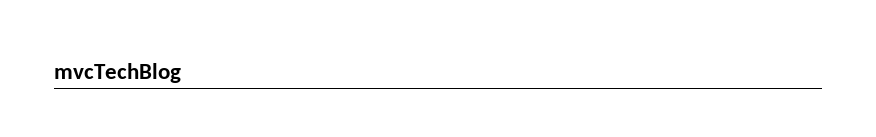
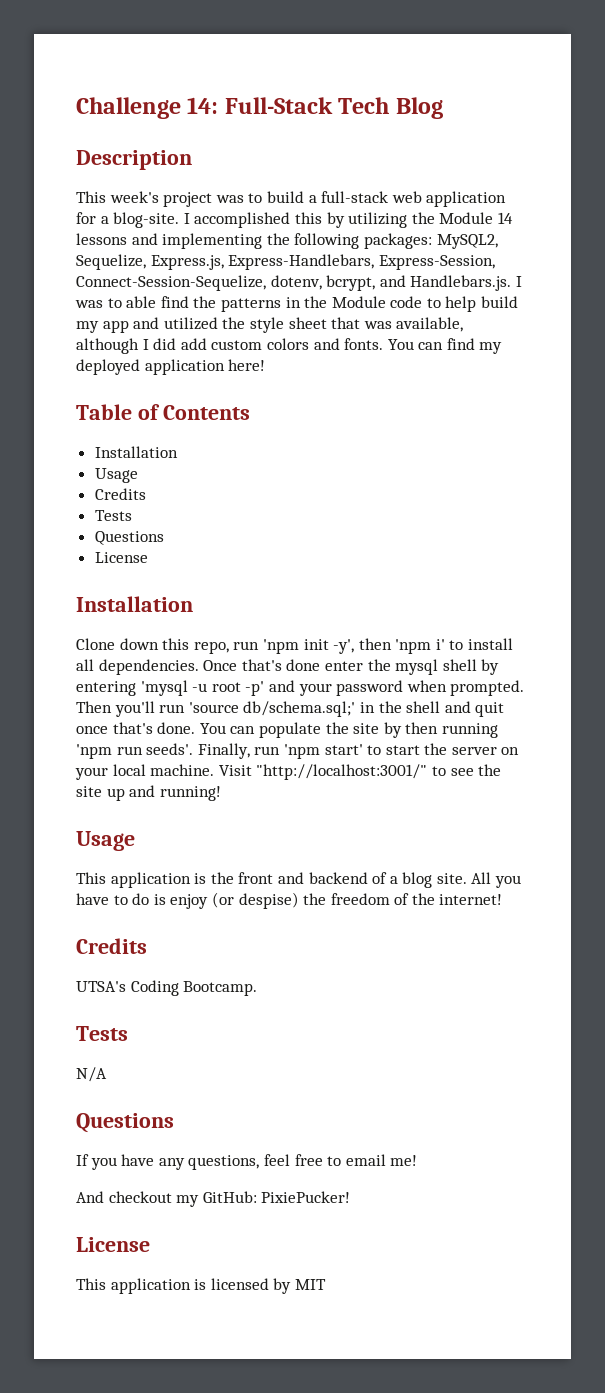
- mvcTechBlog
+ Challenge 14: Full-Stack Tech Blog
+ Description
+ This week's project was to build a full-stack web application for a blog-site. I accomplished this by utilizing the Module 14 lessons and implementing the following packages: MySQL2, Sequelize, Express.js, Express-Handlebars, Express-Session, Connect-Session-Sequelize, dotenv, bcrypt, and Handlebars.js. I was to able find the patterns in the Module code to help build my app and utilized the style sheet that was available, although I did add custom colors and fonts. You can find my deployed application here!
+ Table of Contents
+ Installation
+ Usage
+ Credits
+ Tests
+ Questions
+ License
+ Installation
+ Clone down this repo, run 'npm init -y', then 'npm i' to install all dependencies. Once that's done enter the mysql shell by entering 'mysql -u root -p' and your password when prompted. Then you'll run 'source db/schema.sql;' in the shell and quit once that's done. You can populate the site by then running 'npm run seeds'. Finally, run 'npm start' to start the server on your local machine. Visit "http://localhost:3001/" to see the site up and running!
+ Usage
+ This application is the front and backend of a blog site. All you have to do is enjoy (or despise) the freedom of the internet!
+ Credits
+ UTSA's Coding Bootcamp.
+ Tests
+ N/A
+ Questions
+ If you have any questions, feel free to email me!
+ And checkout my GitHub: PixiePucker!
+ License
+ This application is licensed by MIT

